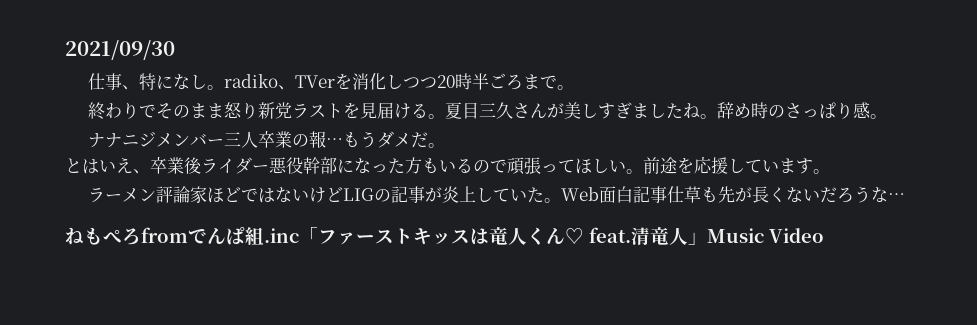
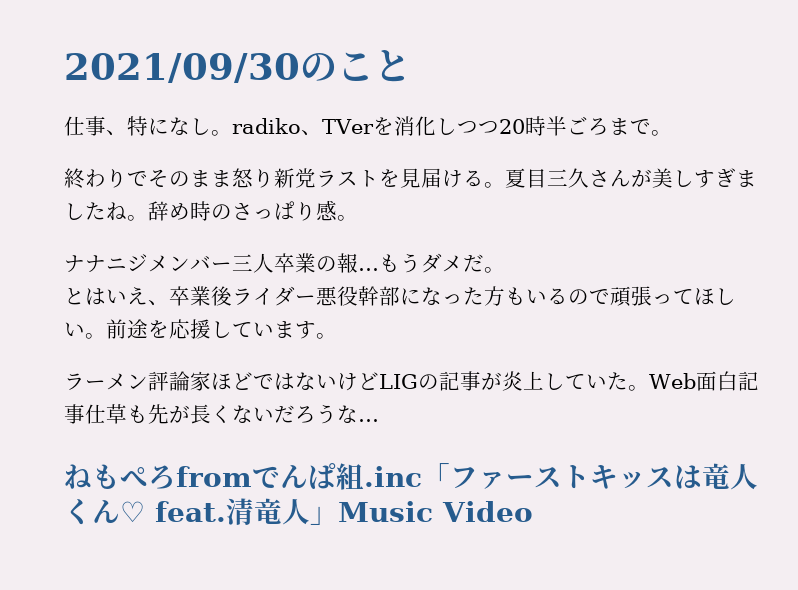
- 2021/09/30
+ 2021/09/30のこと

